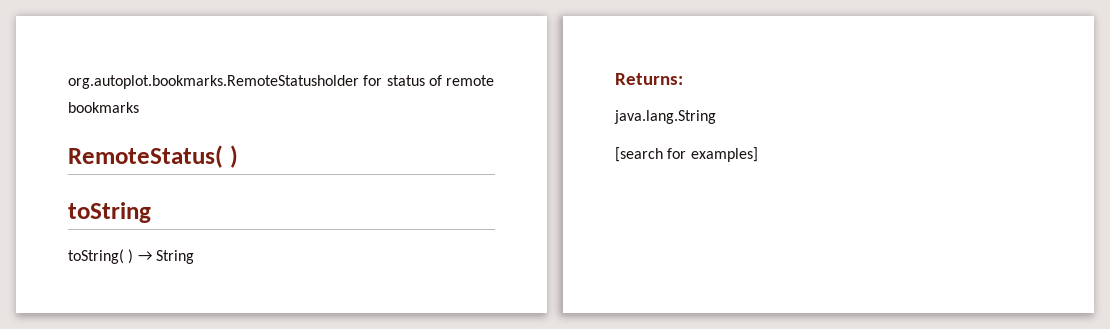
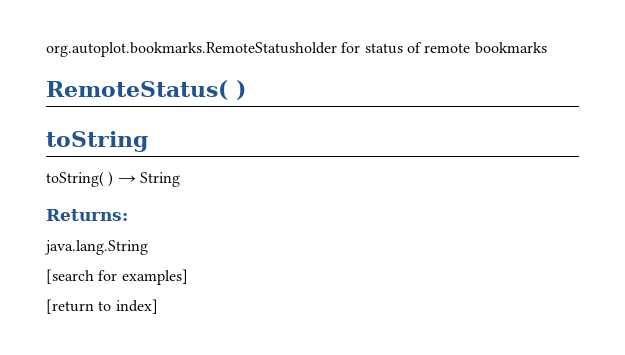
+ [return to index]

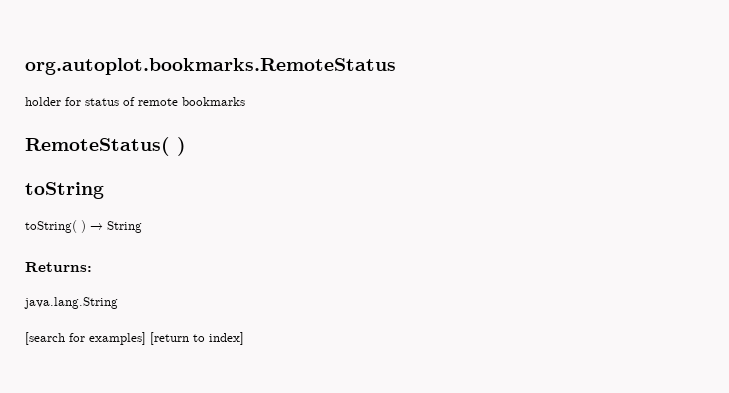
- org.autoplot.bookmarks.RemoteStatusholder for status of remote bookmarks
+ org.autoplot.bookmarks.RemoteStatus
+ holder for status of remote bookmarks
- [search for examples]
- [return to index]
+ [search for examples] [return to index]

